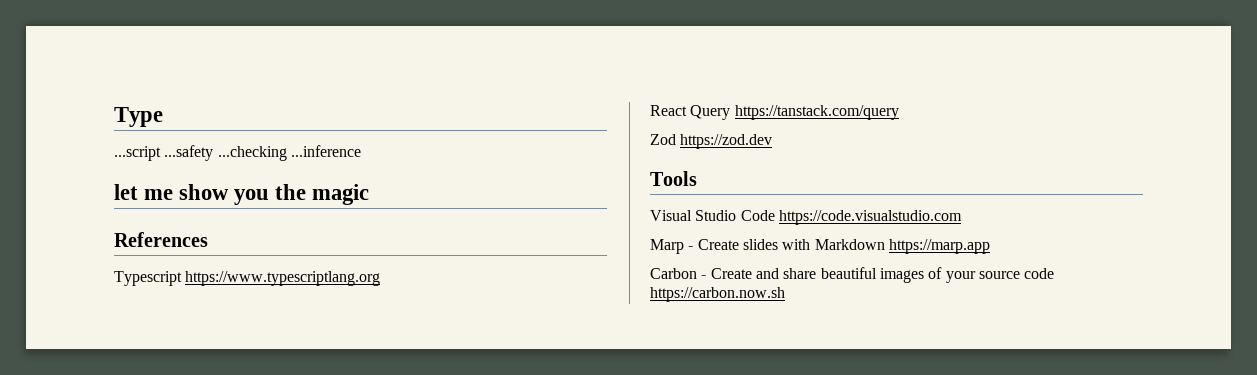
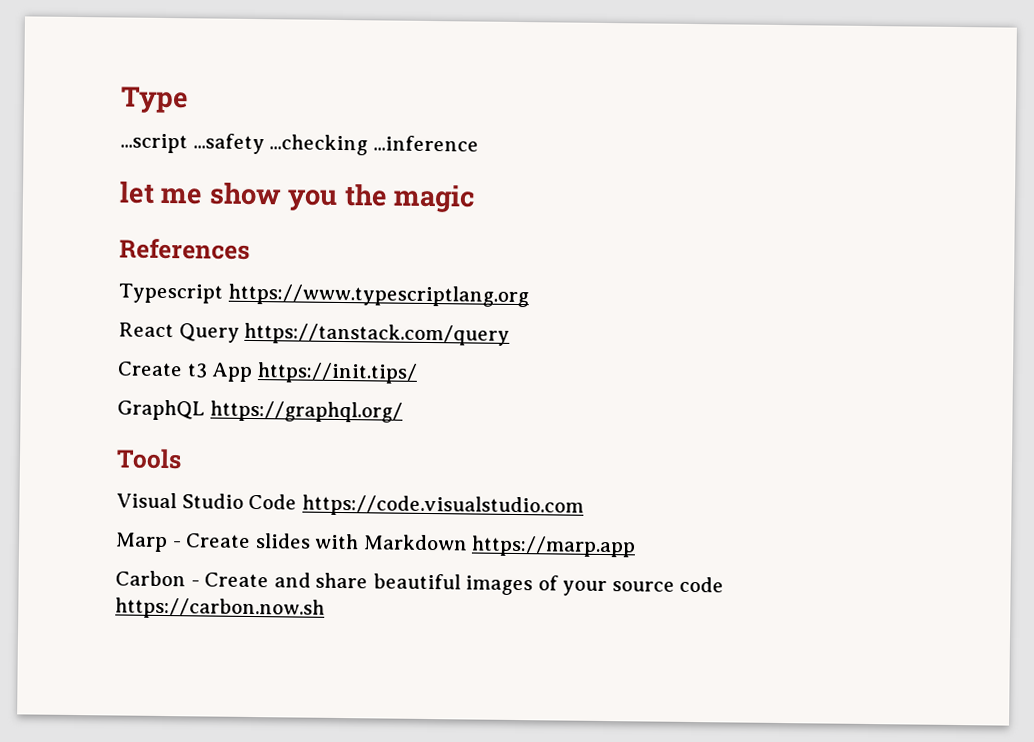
- Zod https://zod.dev
+ Create t3 App https://init.tips/
+ GraphQL https://graphql.org/

